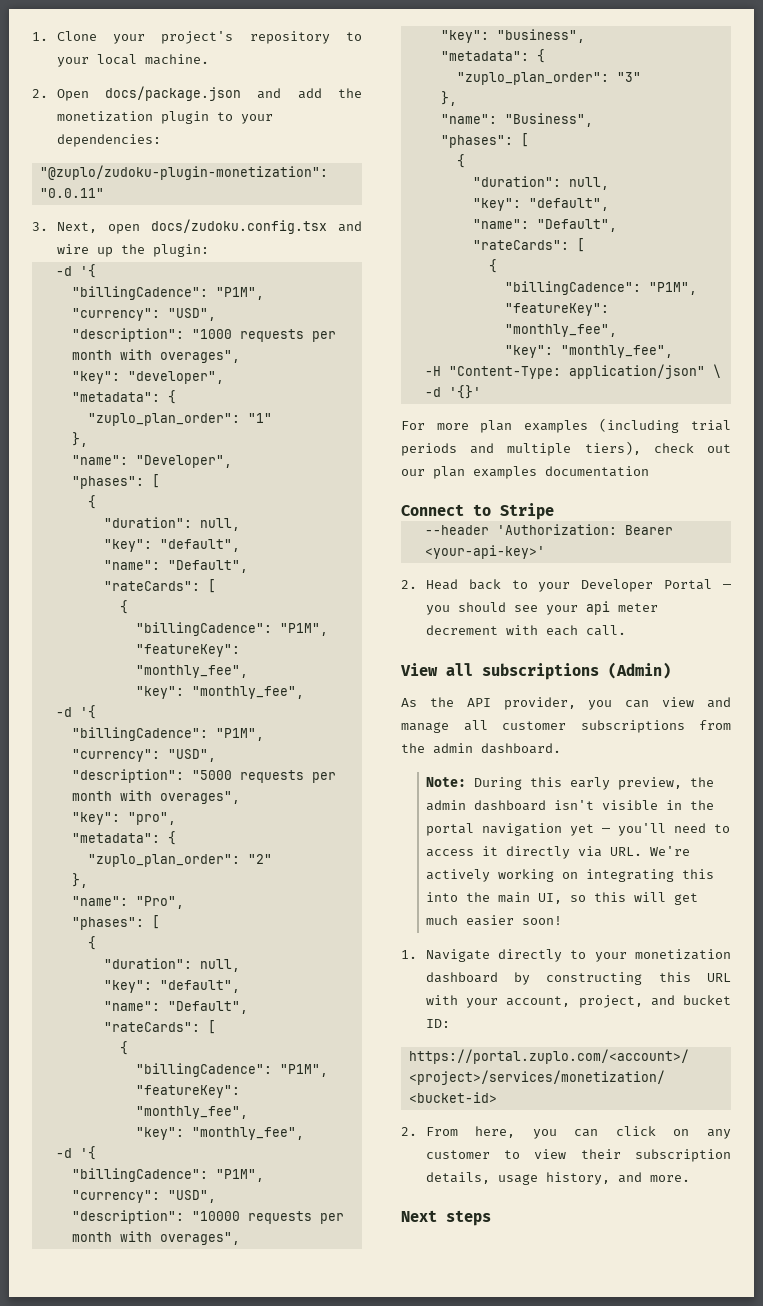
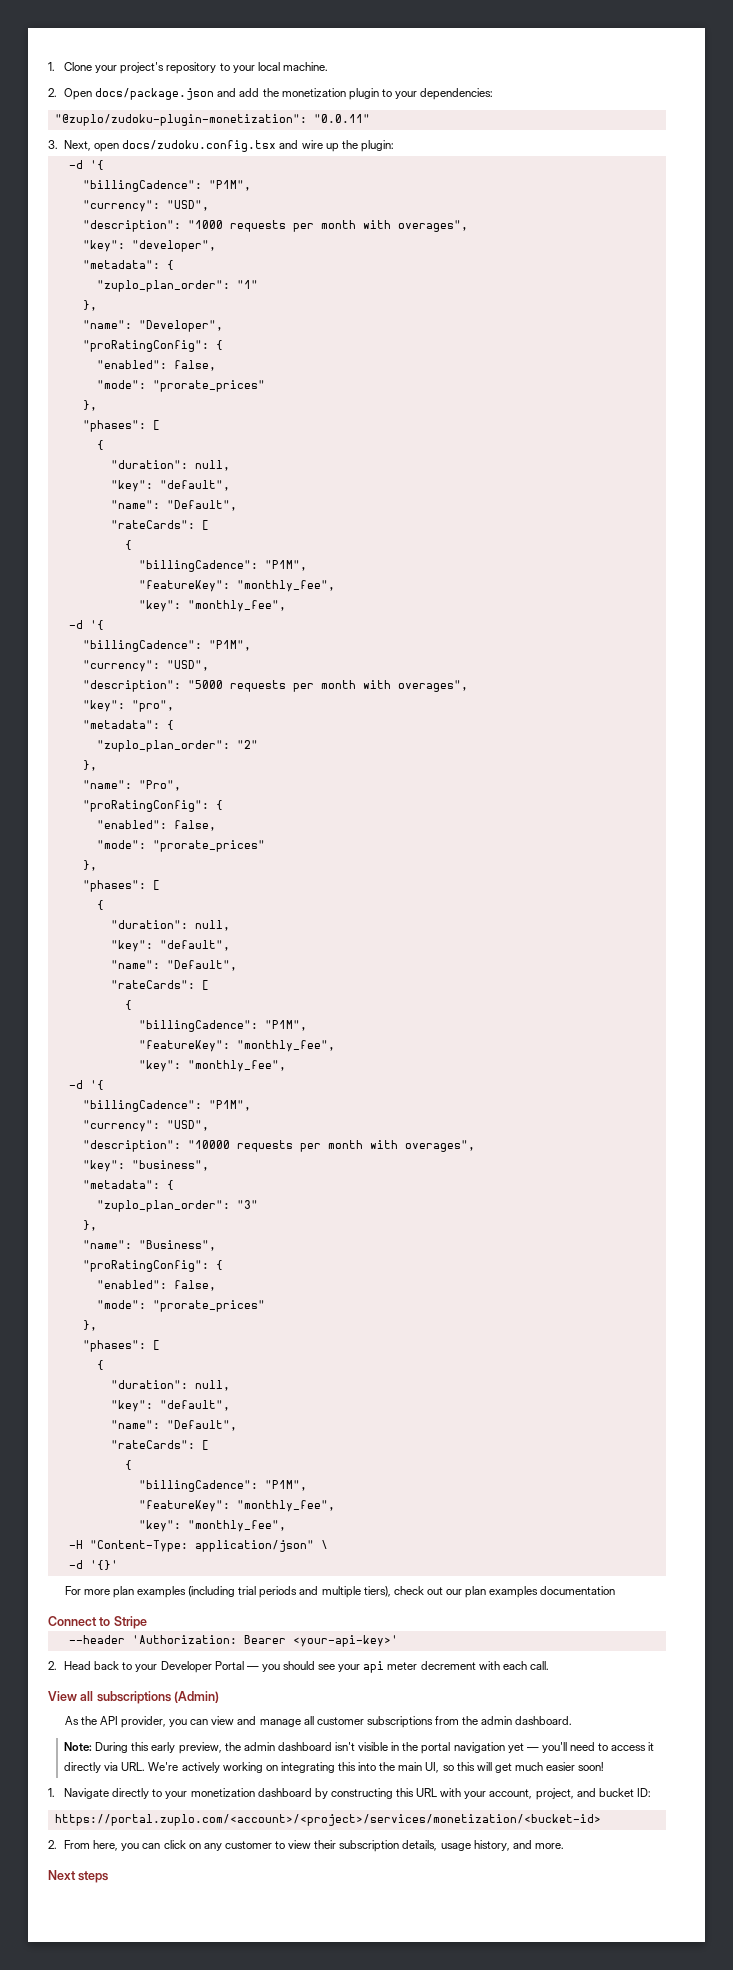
  "name": "Developer",
+ "proRatingConfig": {
+ "enabled": false,
+ "mode": "prorate_prices"
+ },
  "name": "Pro",
+ "proRatingConfig": {
+ "enabled": false,
+ "mode": "prorate_prices"
+ },
  "name": "Business",
+ "proRatingConfig": {
+ "enabled": false,
+ "mode": "prorate_prices"
+ },

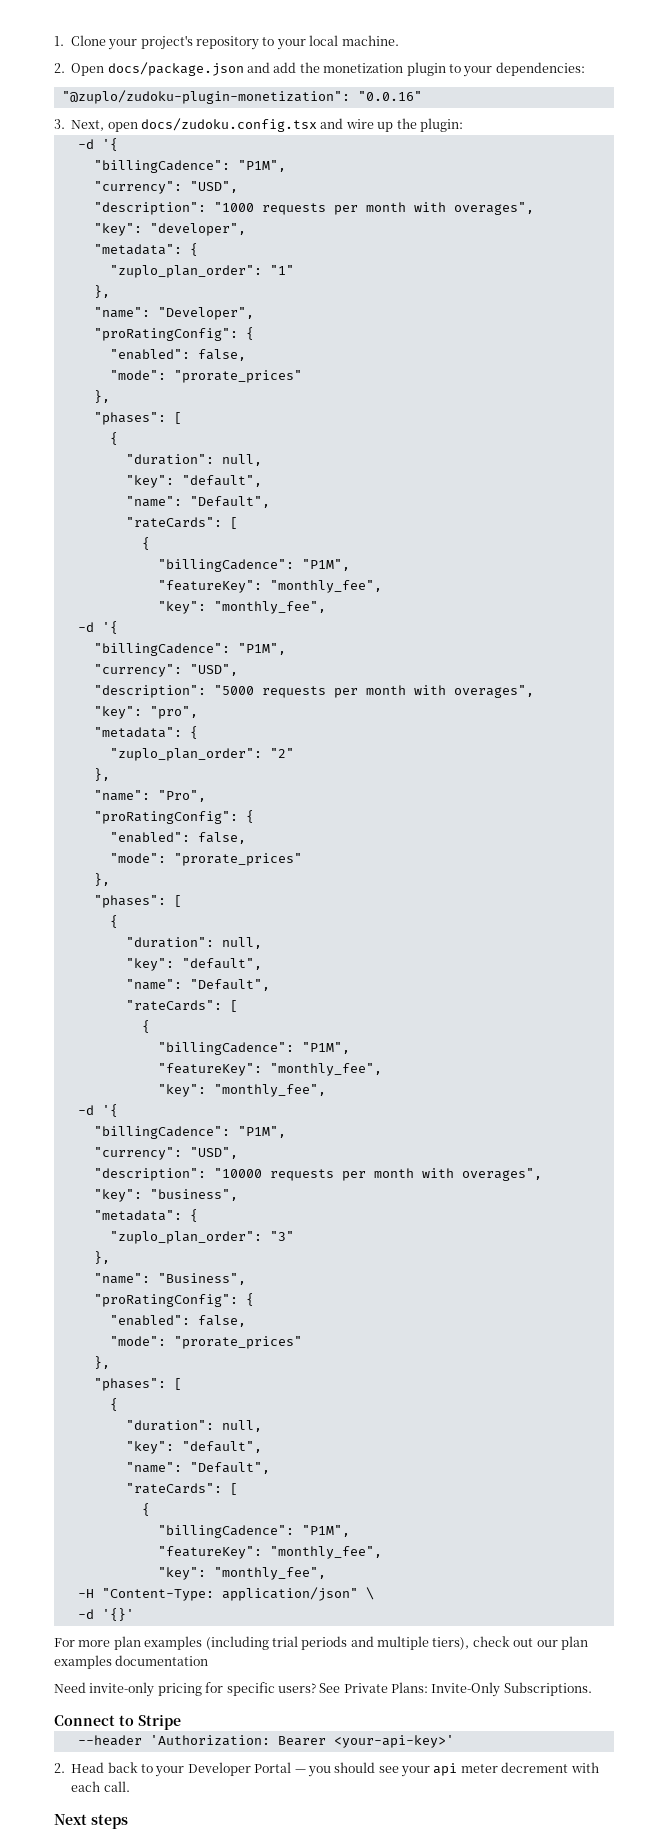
- "@zuplo/zudoku-plugin-monetization": "0.0.11"
+ "@zuplo/zudoku-plugin-monetization": "0.0.16"
+ Need invite-only pricing for specific users? See Private Plans: Invite-Only Subscriptions.
- View all subscriptions (Admin)
- As the API provider, you can view and manage all customer subscriptions from the admin dashboard.
- Note: During this early preview, the admin dashboard isn't visible in the portal navigation yet — you'll need to access it directly via URL. We're actively working on integrating this into the main UI, so this will get much easier soon!
- 1. Navigate directly to your monetization dashboard by constructing this URL with your account, project, and bucket ID:
- https://portal.zuplo.com/<account>/<project>/services/monetization/<bucket-id>
- 2. From here, you can click on any customer to view their subscription details, usage history, and more.

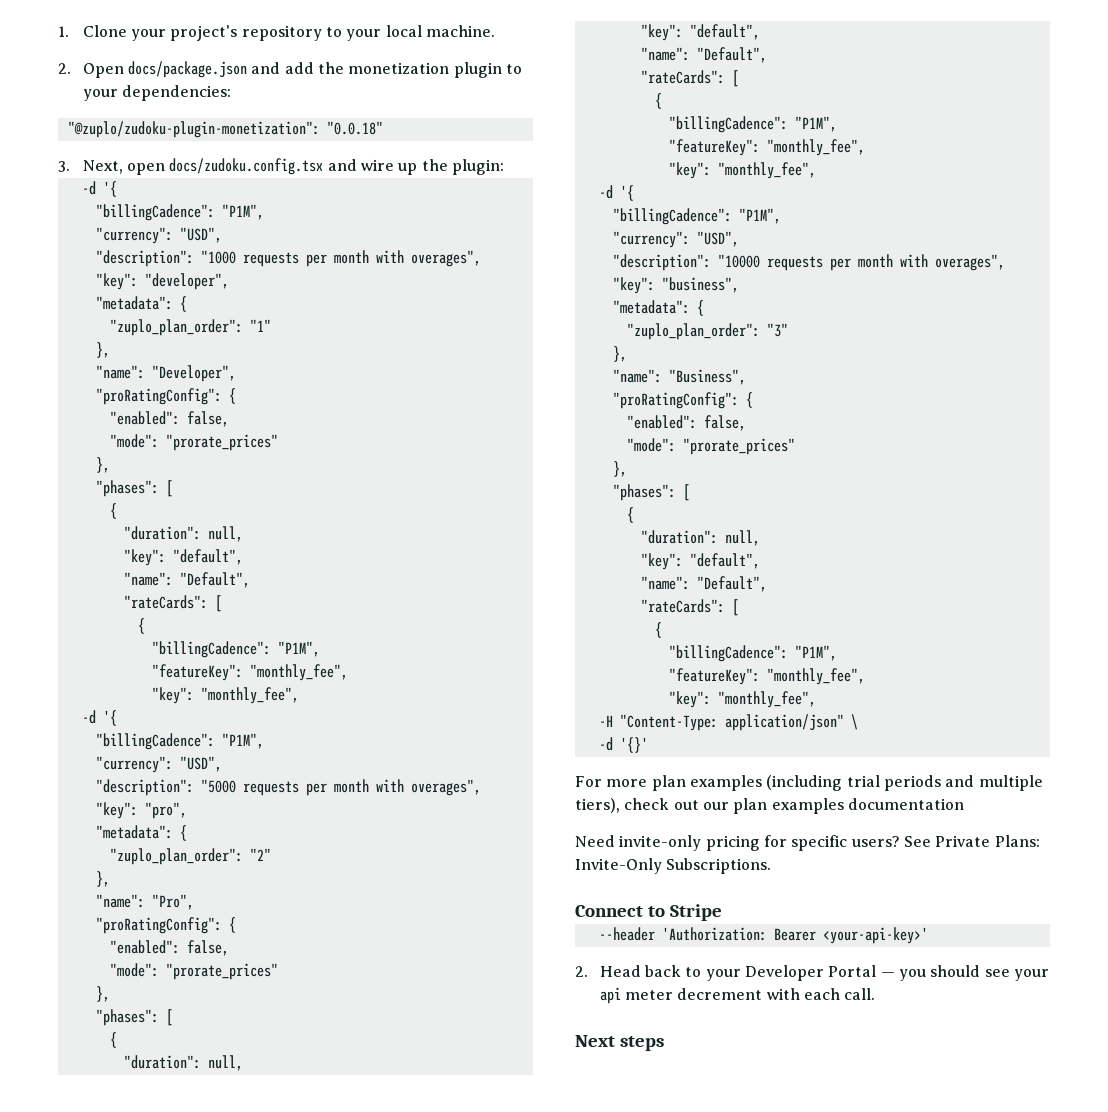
- "@zuplo/zudoku-plugin-monetization": "0.0.16"
+ "@zuplo/zudoku-plugin-monetization": "0.0.18"

